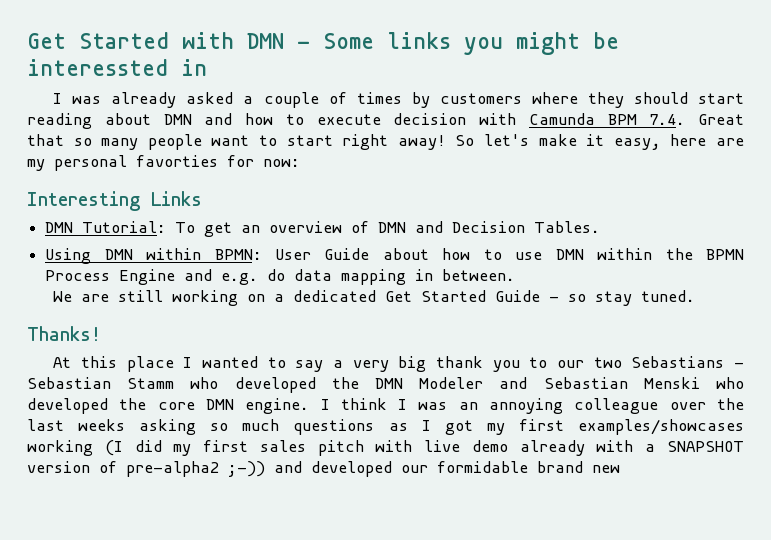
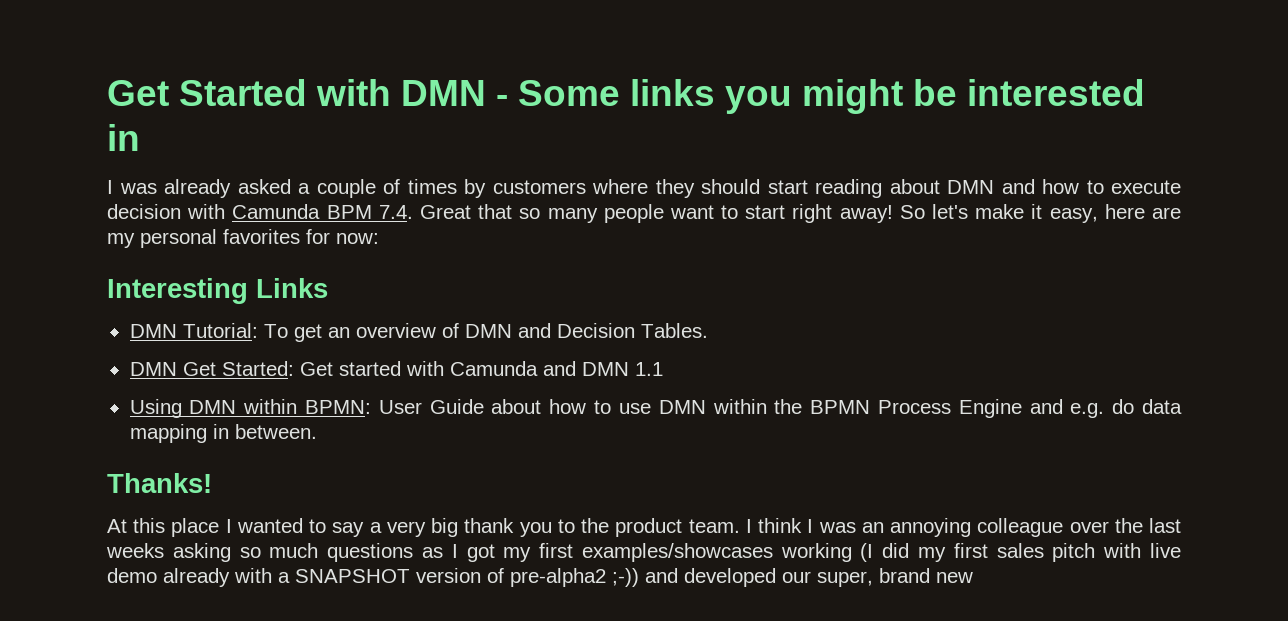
- Get Started with DMN - Some links you might be interessted in
+ Get Started with DMN - Some links you might be interested in
- So let's make it easy, here are my personal favorties for now:
+ So let's make it easy, here are my personal favorites for now:
+ DMN Get Started: Get started with Camunda and DMN 1.1
- We are still working on a dedicated Get Started Guide - so stay tuned.
- At this place I wanted to say a very big thank you to our two Sebastians - Sebastian Stamm who developed the DMN Modeler and Sebastian Menski who developed the core DMN engine.
+ At this place I wanted to say a very big thank you to the product team.
- I think I was an annoying colleague over the last weeks asking so much questions as I got my first examples/showcases working (I did my first sales pitch with live demo already with a SNAPSHOT version of pre-alpha2 ;-)) and developed our formidable brand new
+ I think I was an annoying colleague over the last weeks asking so much questions as I got my first examples/showcases working (I did my first sales pitch with live demo already with a SNAPSHOT version of pre-alpha2 ;-)) and developed our super, brand new

